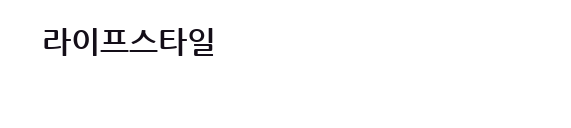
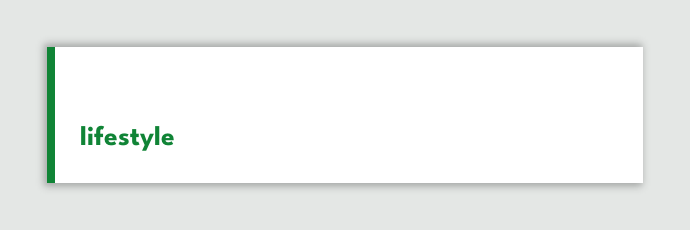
- 라이프스타일
+ lifestyle

